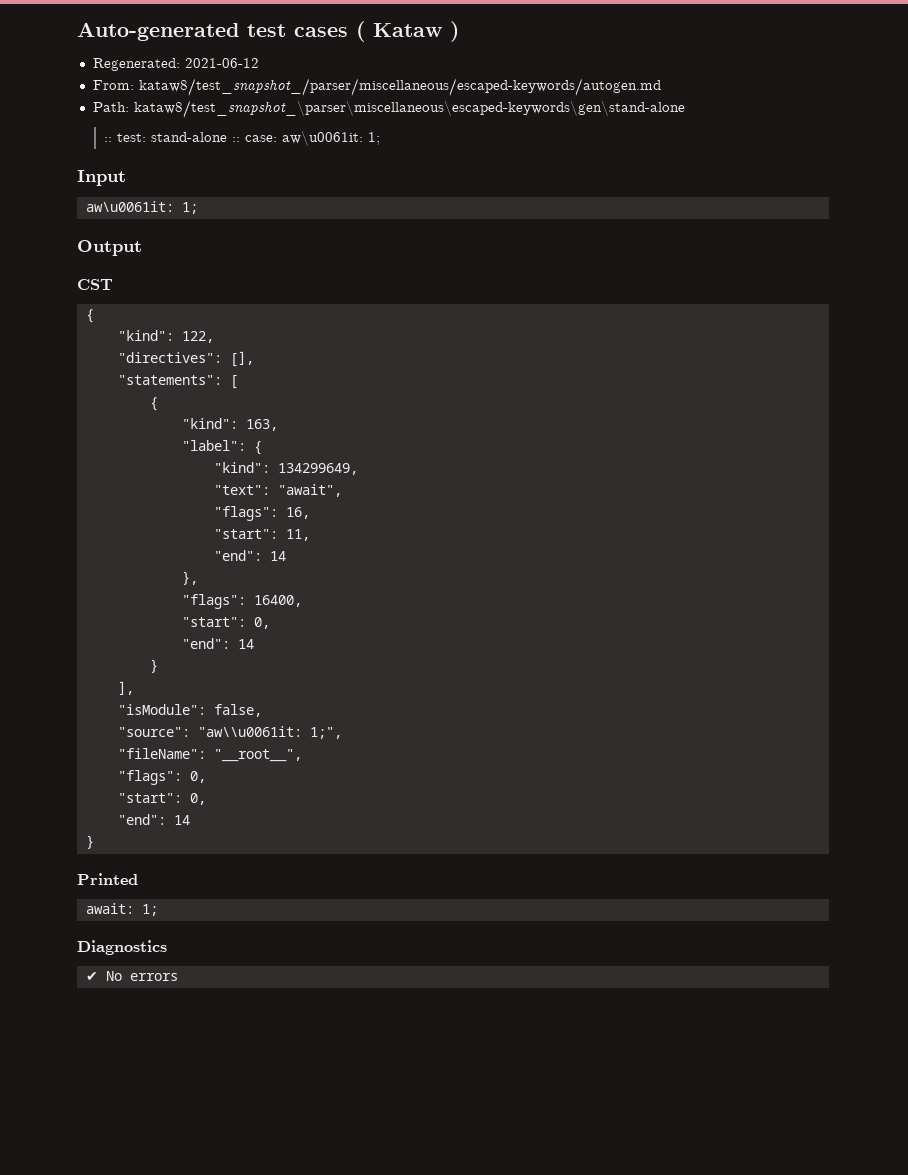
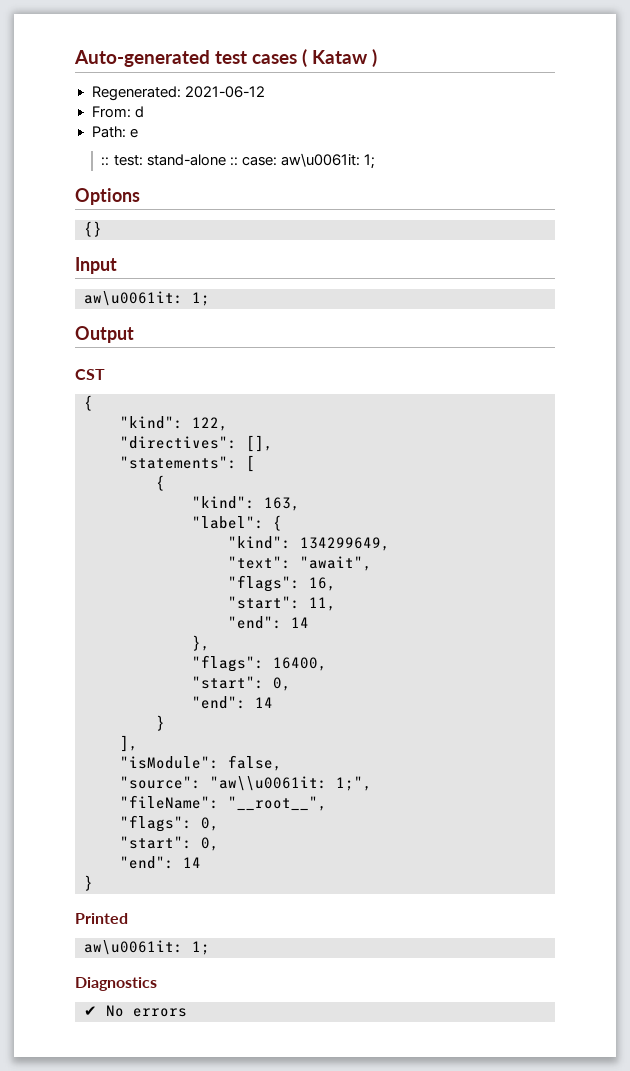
- From: kataw8/test_snapshot_/parser/miscellaneous/escaped-keywords/autogen.md
+ From: d
- Path: kataw8/test_snapshot_\parser\miscellaneous\escaped-keywords\gen\stand-alone
+ Path: e
+ Options
+ {}
  Printed
- await: 1;
+ aw\u0061it: 1;

